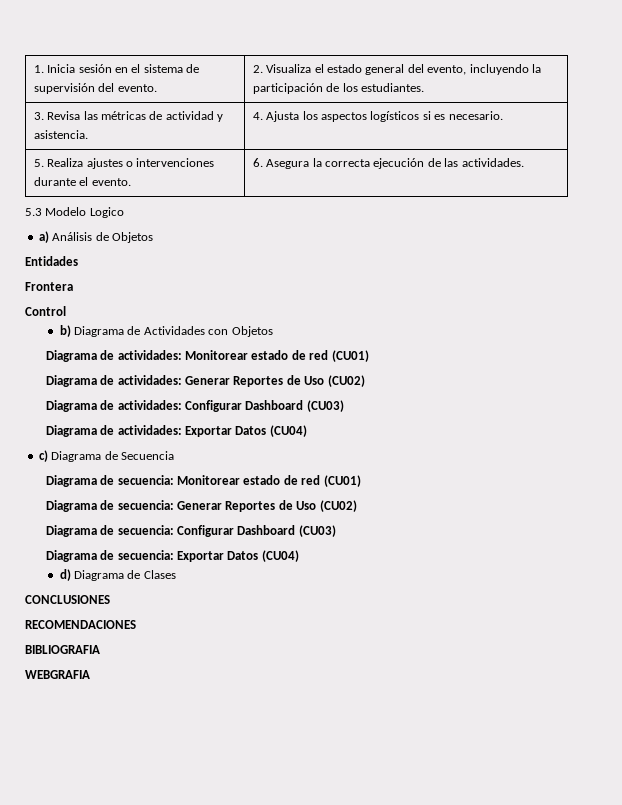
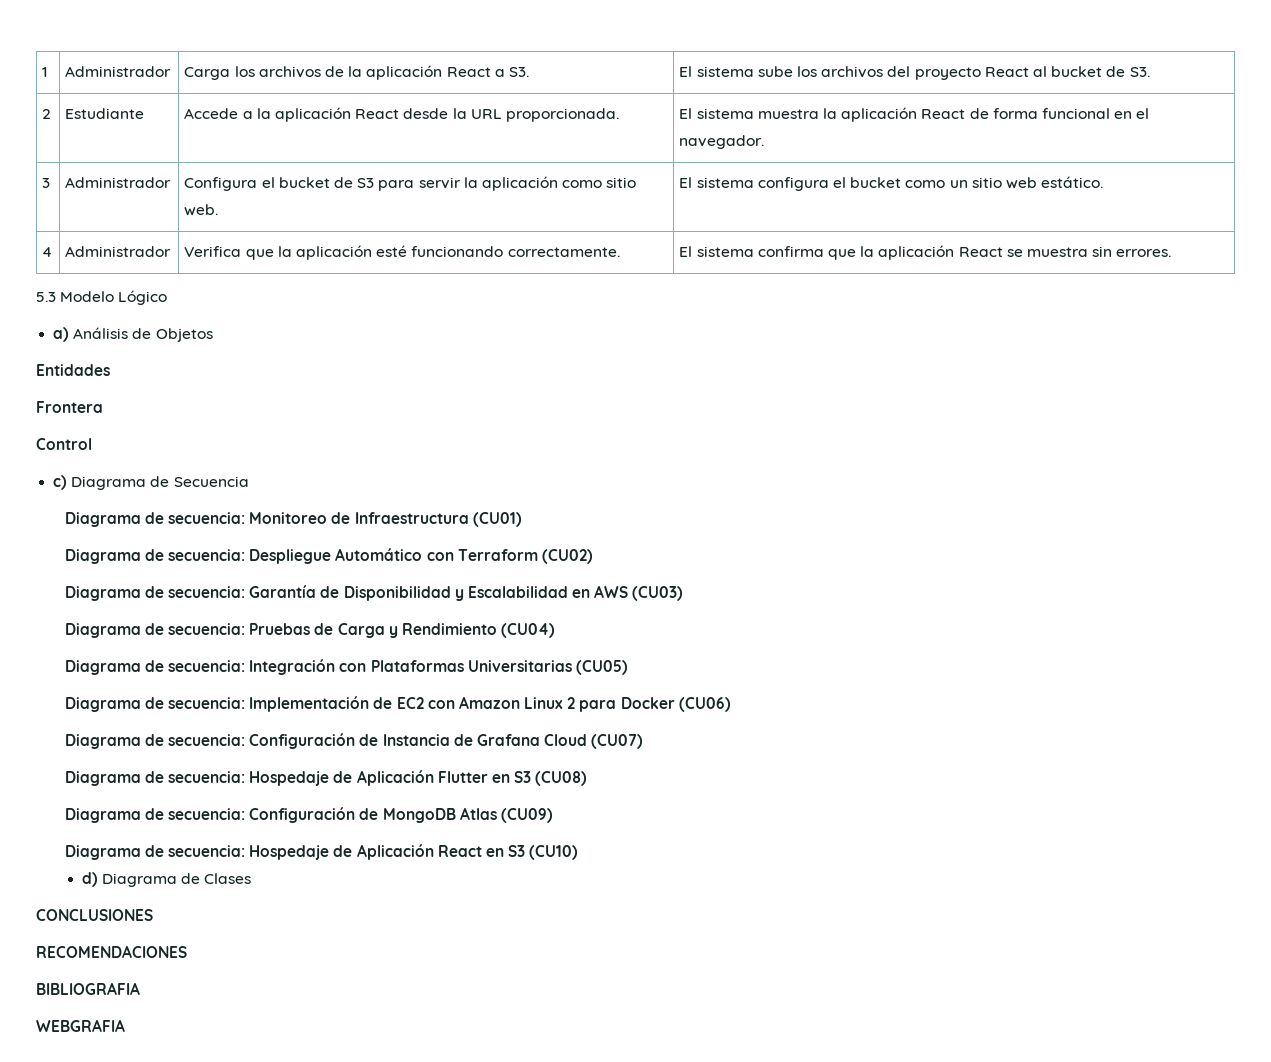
- 1. Inicia sesión en el sistema de supervisión del evento. | 2. Visualiza el estado general del evento, incluyendo la participación de los estudiantes.
- 3. Revisa las métricas de actividad y asistencia. | 4. Ajusta los aspectos logísticos si es necesario.
- 5. Realiza ajustes o intervenciones durante el evento. | 6. Asegura la correcta ejecución de las actividades.
+ 1 | Administrador | Carga los archivos de la aplicación React a S3. | El sistema sube los archivos del proyecto React al bucket de S3.
+ 2 | Estudiante | Accede a la aplicación React desde la URL proporcionada. | El sistema muestra la aplicación React de forma funcional en el navegador.
+ 3 | Administrador | Configura el bucket de S3 para servir la aplicación como sitio web. | El sistema configura el bucket como un sitio web estático.
+ 4 | Administrador | Verifica que la aplicación esté funcionando correctamente. | El sistema confirma que la aplicación React se muestra sin errores.
- 5.3 Modelo Logico
+ 5.3 Modelo Lógico
- b) Diagrama de Actividades con Objetos
- Diagrama de actividades: Monitorear estado de red (CU01)
- Diagrama de actividades: Generar Reportes de Uso (CU02)
- Diagrama de actividades: Configurar Dashboard (CU03)
- Diagrama de actividades: Exportar Datos (CU04)
- Diagrama de secuencia: Monitorear estado de red (CU01)
+ Diagrama de secuencia: Monitoreo de Infraestructura (CU01)
- Diagrama de secuencia: Generar Reportes de Uso (CU02)
+ Diagrama de secuencia: Despliegue Automático con Terraform (CU02)
- Diagrama de secuencia: Configurar Dashboard (CU03)
- Diagrama de secuencia: Exportar Datos (CU04)
+ Diagrama de secuencia: Garantía de Disponibilidad y Escalabilidad en AWS (CU03)
+ Diagrama de secuencia: Pruebas de Carga y Rendimiento (CU04)
+ Diagrama de secuencia: Integración con Plataformas Universitarias (CU05)
+ Diagrama de secuencia: Implementación de EC2 con Amazon Linux 2 para Docker (CU06)
+ Diagrama de secuencia: Configuración de Instancia de Grafana Cloud (CU07)
+ Diagrama de secuencia: Hospedaje de Aplicación Flutter en S3 (CU08)
+ Diagrama de secuencia: Configuración de MongoDB Atlas (CU09)
+ Diagrama de secuencia: Hospedaje de Aplicación React en S3 (CU10)

